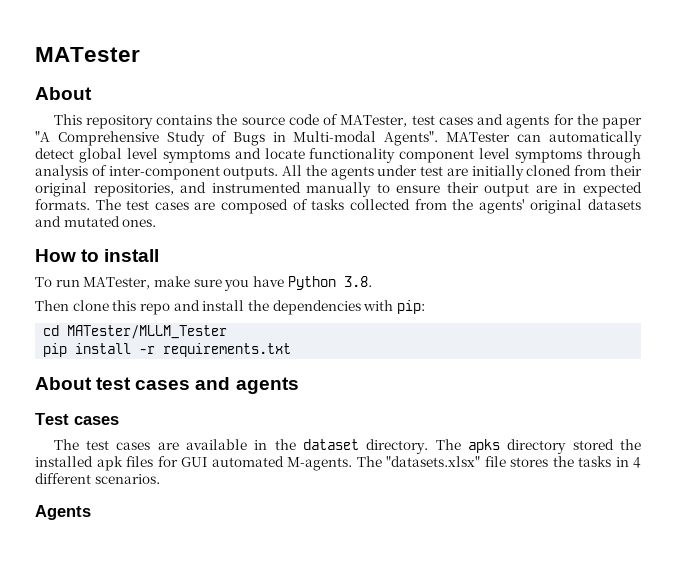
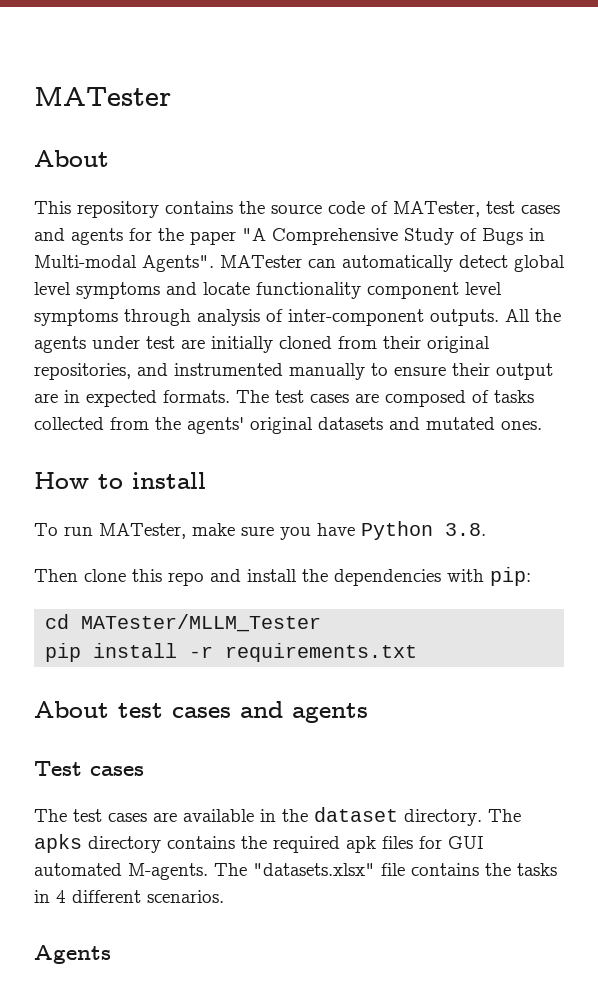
- The apks directory stored the installed apk files for GUI automated M-agents.
+ The apks directory contains the required apk files for GUI automated M-agents.
- The "datasets.xlsx" file stores the tasks in 4 different scenarios.
+ The "datasets.xlsx" file contains the tasks in 4 different scenarios.

